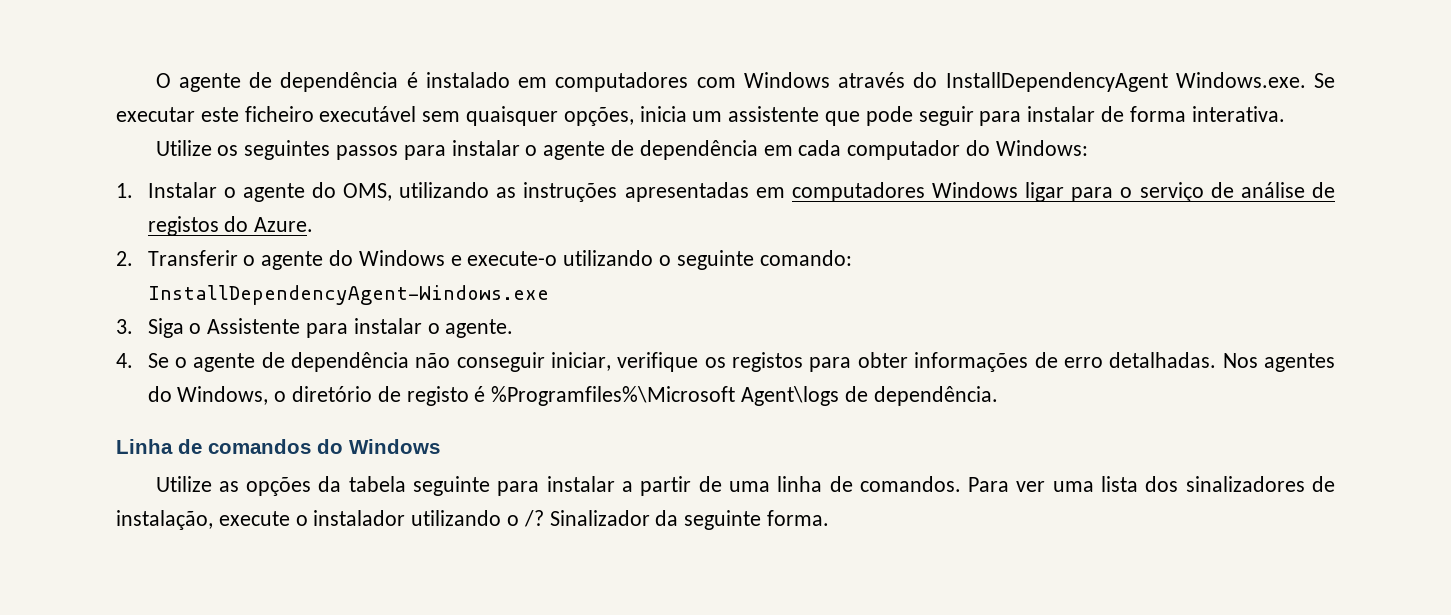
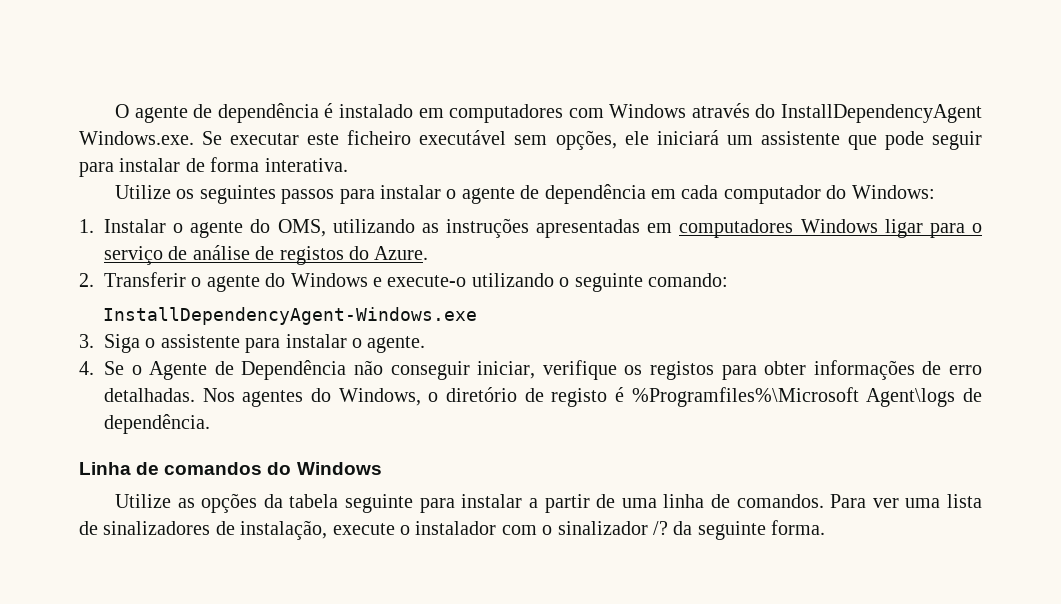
- O agente de dependência é instalado em computadores com Windows através do InstallDependencyAgent Windows.exe. Se executar este ficheiro executável sem quaisquer opções, inicia um assistente que pode seguir para instalar de forma interativa.
+ O agente de dependência é instalado em computadores com Windows através do InstallDependencyAgent Windows.exe. Se executar este ficheiro executável sem opções, ele iniciará um assistente que pode seguir para instalar de forma interativa.
- 3. Siga o Assistente para instalar o agente.
+ 3. Siga o assistente para instalar o agente.
- 4. Se o agente de dependência não conseguir iniciar, verifique os registos para obter informações de erro detalhadas.
+ 4. Se o Agente de Dependência não conseguir iniciar, verifique os registos para obter informações de erro detalhadas.
- Para ver uma lista dos sinalizadores de instalação, execute o instalador utilizando o /? Sinalizador da seguinte forma.
+ Para ver uma lista de sinalizadores de instalação, execute o instalador com o sinalizador /? da seguinte forma.

